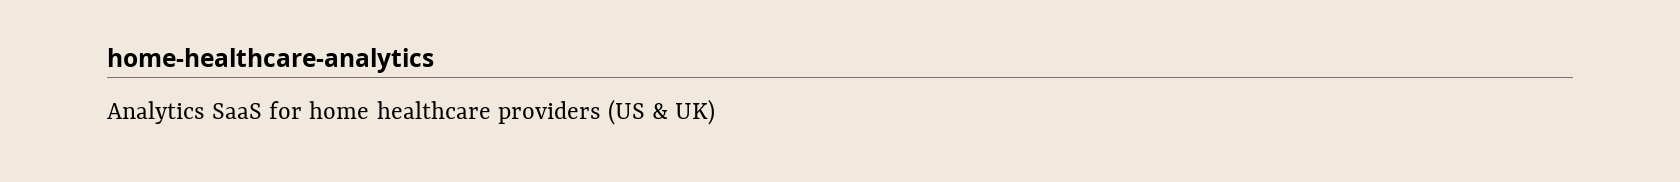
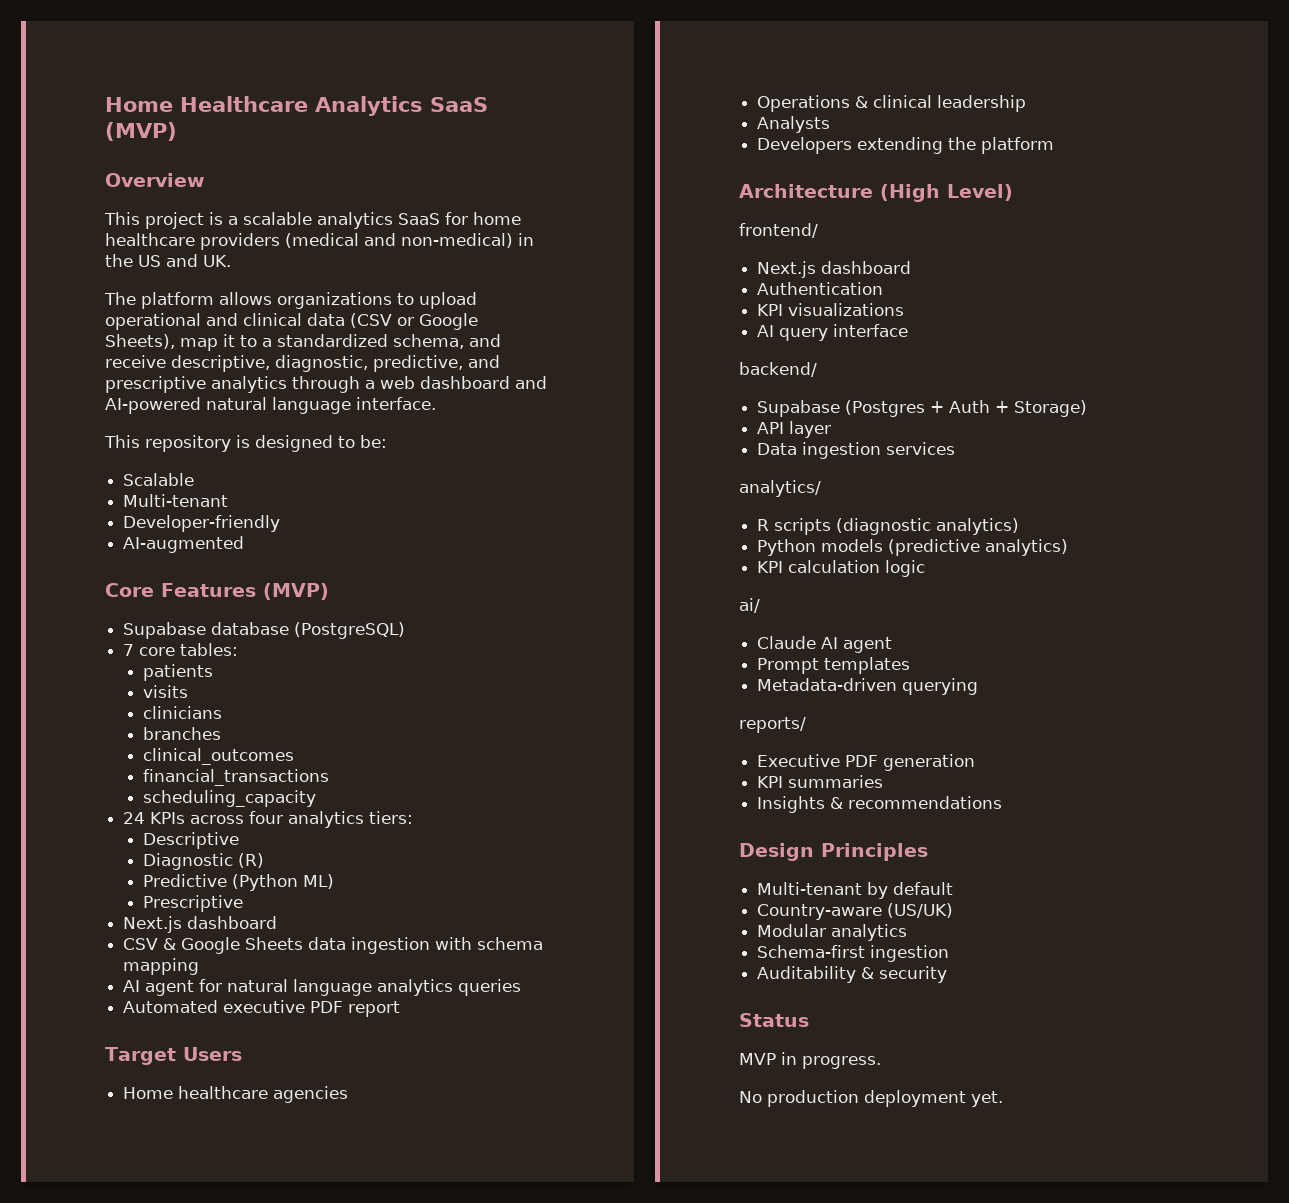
- home-healthcare-analytics
- Analytics SaaS for home healthcare providers (US & UK)
+ Home Healthcare Analytics SaaS (MVP)
+ Overview
+ This project is a scalable analytics SaaS for home healthcare providers (medical and non-medical) in the US and UK.
+ The platform allows organizations to upload operational and clinical data (CSV or Google Sheets), map it to a standardized schema, and receive descriptive, diagnostic, predictive, and prescriptive analytics through a web dashboard and AI-powered natural language interface.
+ This repository is designed to be:
+ Scalable
+ Multi-tenant
+ Developer-friendly
+ AI-augmented
+ Core Features (MVP)
+ Supabase database (PostgreSQL)
+ 7 core tables:
+ patients
+ visits
+ clinicians
+ branches
+ clinical_outcomes
+ financial_transactions
+ scheduling_capacity
+ 24 KPIs across four analytics tiers:
+ Descriptive
+ Diagnostic (R)
+ Predictive (Python ML)
+ Prescriptive
+ Next.js dashboard
+ CSV & Google Sheets data ingestion with schema mapping
+ AI agent for natural language analytics queries
+ Automated executive PDF report
+ Target Users
+ Home healthcare agencies
+ Operations & clinical leadership
+ Analysts
+ Developers extending the platform
+ Architecture (High Level)
+ frontend/
+ Next.js dashboard
+ Authentication
+ KPI visualizations
+ AI query interface
+ backend/
+ Supabase (Postgres + Auth + Storage)
+ API layer
+ Data ingestion services
+ analytics/
+ R scripts (diagnostic analytics)
+ Python models (predictive analytics)
+ KPI calculation logic
+ ai/
+ Claude AI agent
+ Prompt templates
+ Metadata-driven querying
+ reports/
+ Executive PDF generation
+ KPI summaries
+ Insights & recommendations
+ Design Principles
+ Multi-tenant by default
+ Country-aware (US/UK)
+ Modular analytics
+ Schema-first ingestion
+ Auditability & security
+ Status
+ MVP in progress.
+ No production deployment yet.

